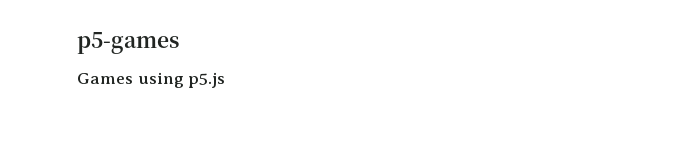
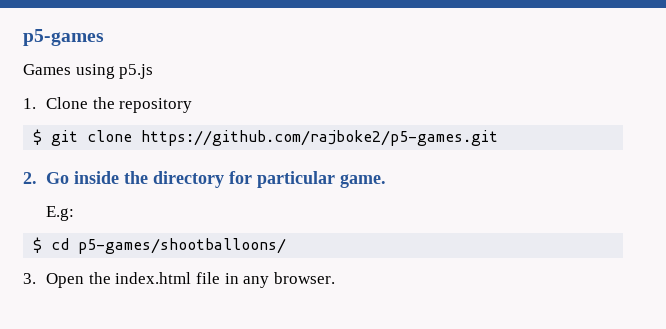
+ 1. Clone the repository
+ $ git clone https://github.com/rajboke2/p5-games.git
+ 2. Go inside the directory for particular game.
+ E.g:
+ $ cd p5-games/shootballoons/
+ 3. Open the index.html file in any browser.

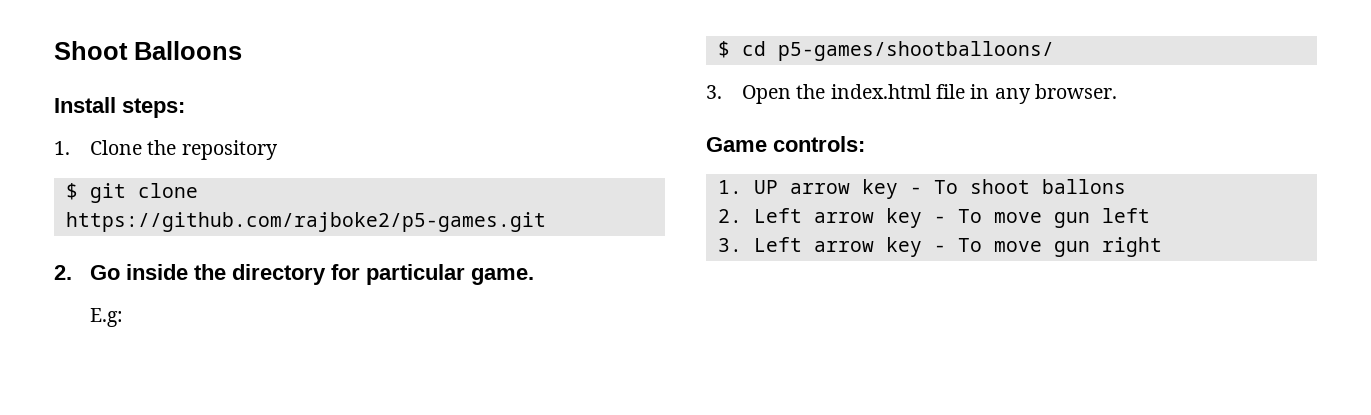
- p5-games
- Games using p5.js
+ Shoot Balloons
+ Install steps:
+ Game controls:
+ 1. UP arrow key - To shoot ballons
+ 2. Left arrow key - To move gun left
+ 3. Left arrow key - To move gun right

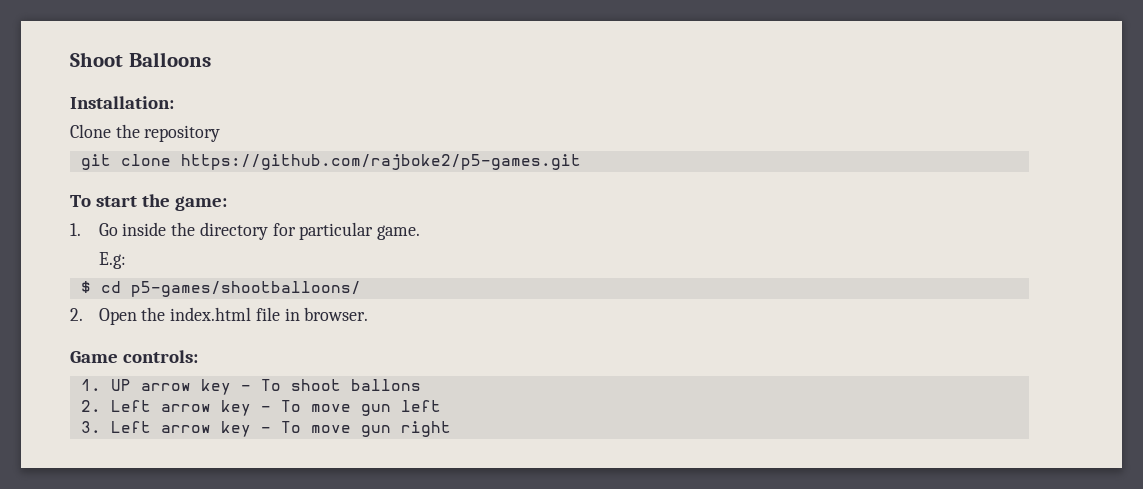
- Install steps:
- 1. Clone the repository
+ Installation:
+ Clone the repository
- $ git clone https://github.com/rajboke2/p5-games.git
+ git clone https://github.com/rajboke2/p5-games.git
- 2. Go inside the directory for particular game.
+ To start the game:
+ 1. Go inside the directory for particular game.
- 3. Open the index.html file in any browser.
+ 2. Open the index.html file in browser.

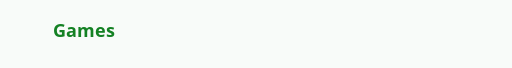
- Shoot Balloons
- Installation:
- Clone the repository
- git clone https://github.com/rajboke2/p5-games.git
- To start the game:
- 1. Go inside the directory for particular game.
- E.g:
- $ cd p5-games/shootballoons/
- 2. Open the index.html file in browser.
- Game controls:
- 1. UP arrow key - To shoot ballons
- 2. Left arrow key - To move gun left
- 3. Left arrow key - To move gun right
+ Games

